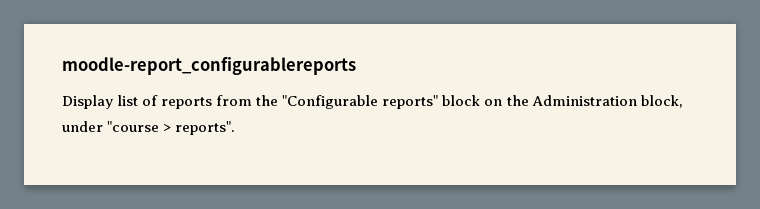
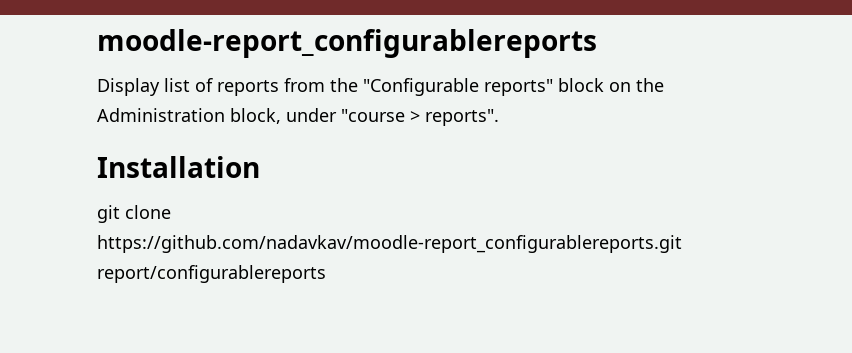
+ Installation
+ git clone https://github.com/nadavkav/moodle-report_configurablereports.git report/configurablereports

